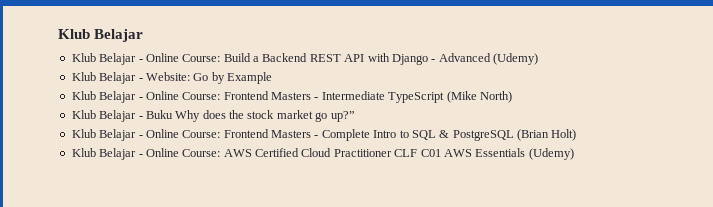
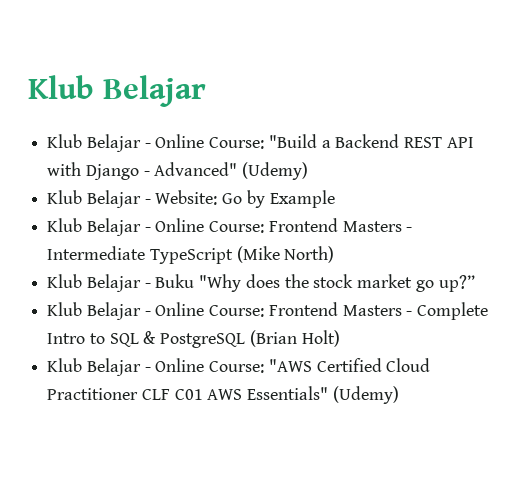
- Klub Belajar - Online Course: Build a Backend REST API with Django - Advanced (Udemy)
+ Klub Belajar - Online Course: "Build a Backend REST API with Django - Advanced" (Udemy)
- Klub Belajar - Buku Why does the stock market go up?”
+ Klub Belajar - Buku "Why does the stock market go up?”
- Klub Belajar - Online Course: AWS Certified Cloud Practitioner CLF C01 AWS Essentials (Udemy)
+ Klub Belajar - Online Course: "AWS Certified Cloud Practitioner CLF C01 AWS Essentials" (Udemy)

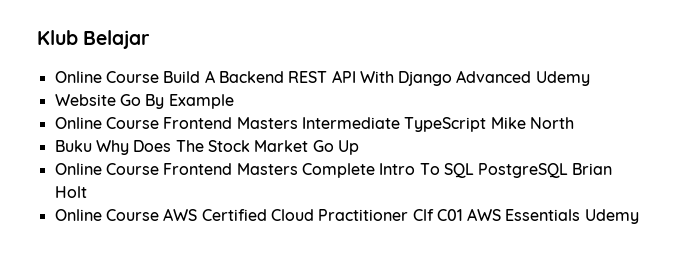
- Klub Belajar - Online Course: "Build a Backend REST API with Django - Advanced" (Udemy)
- Klub Belajar - Website: Go by Example
- Klub Belajar - Online Course: Frontend Masters - Intermediate TypeScript (Mike North)
- Klub Belajar - Buku "Why does the stock market go up?”
- Klub Belajar - Online Course: Frontend Masters - Complete Intro to SQL & PostgreSQL (Brian Holt)
- Klub Belajar - Online Course: "AWS Certified Cloud Practitioner CLF C01 AWS Essentials" (Udemy)
+ Online Course Build A Backend REST API With Django Advanced Udemy
+ Website Go By Example
+ Online Course Frontend Masters Intermediate TypeScript Mike North
+ Buku Why Does The Stock Market Go Up
+ Online Course Frontend Masters Complete Intro To SQL PostgreSQL Brian Holt
+ Online Course AWS Certified Cloud Practitioner Clf C01 AWS Essentials Udemy

